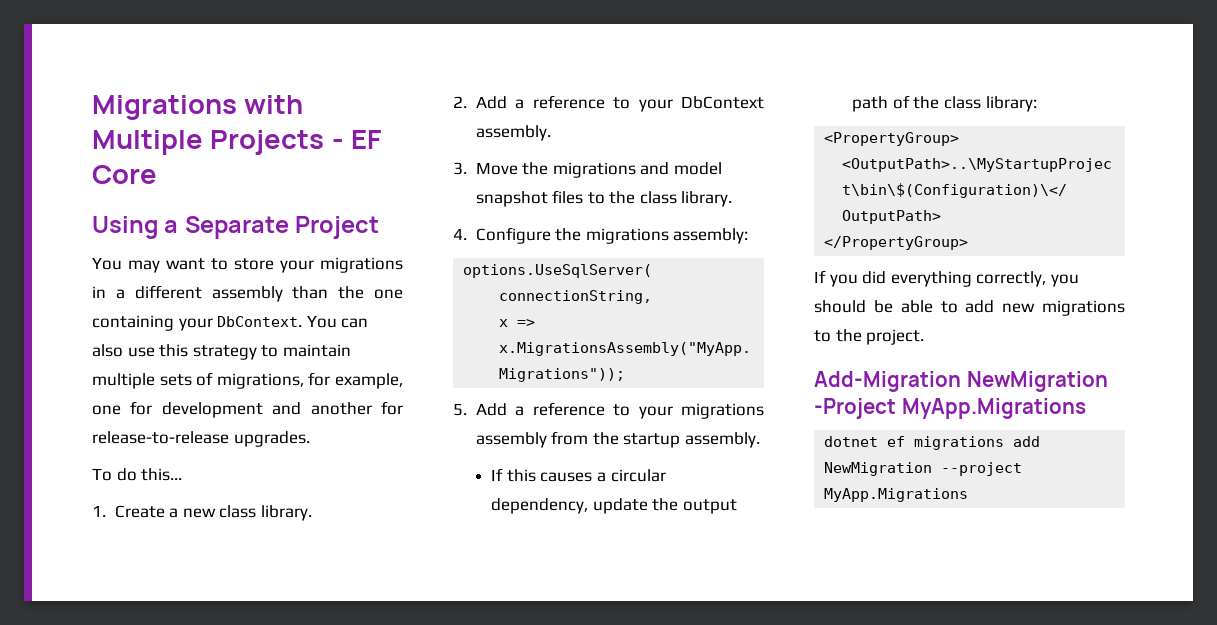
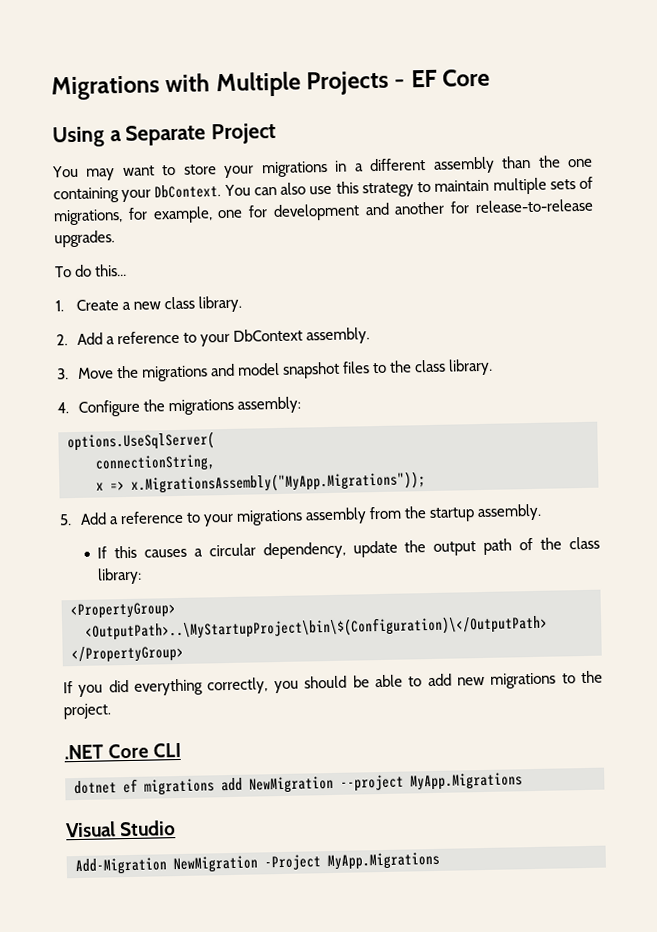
- Add-Migration NewMigration -Project MyApp.Migrations
+ .NET Core CLI
+ Visual Studio
+ Add-Migration NewMigration -Project MyApp.Migrations

